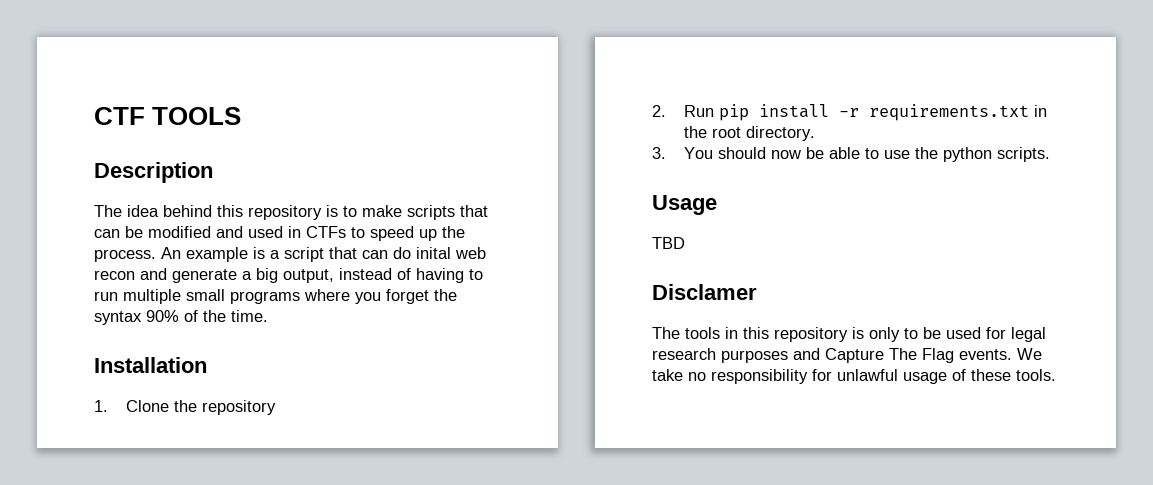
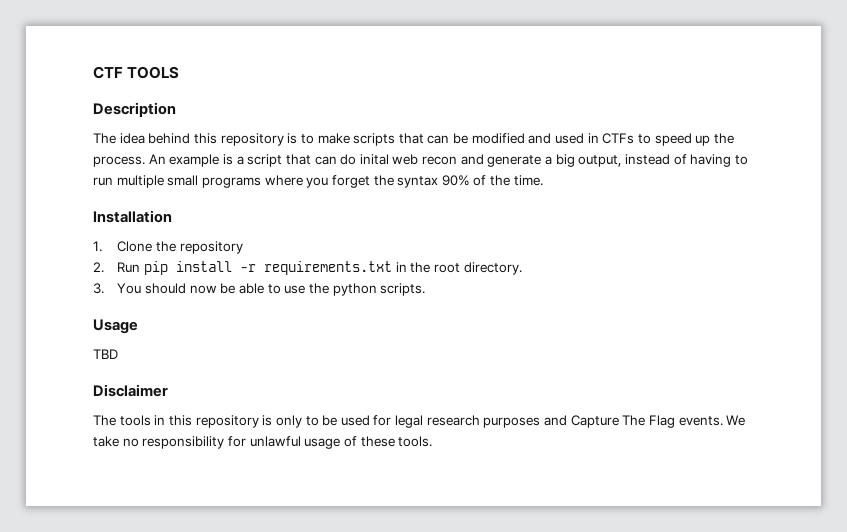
- Disclamer
+ Disclaimer

